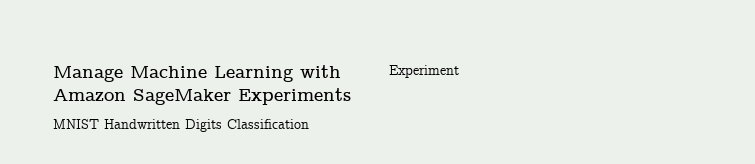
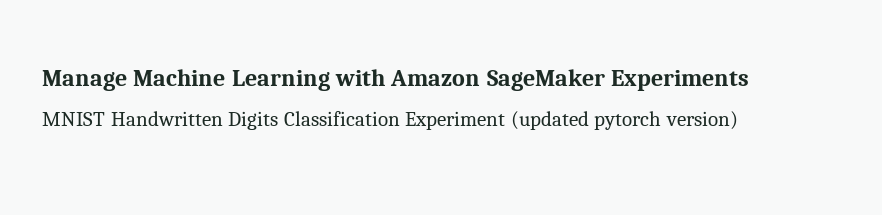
- MNIST Handwritten Digits Classification Experiment
+ MNIST Handwritten Digits Classification Experiment (updated pytorch version)

